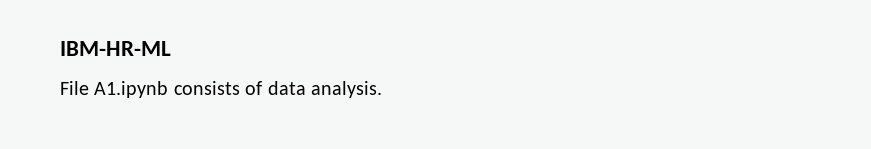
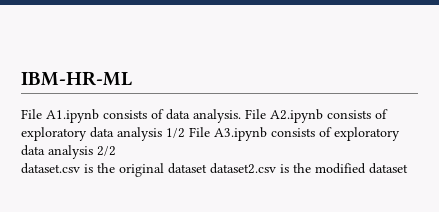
+ File A2.ipynb consists of exploratory data analysis 1/2 File A3.ipynb consists of exploratory data analysis 2/2
+ dataset.csv is the original dataset dataset2.csv is the modified dataset

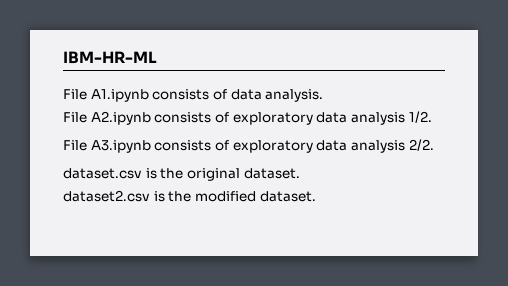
- File A1.ipynb consists of data analysis. File A2.ipynb consists of exploratory data analysis 1/2 File A3.ipynb consists of exploratory data analysis 2/2
+ File A1.ipynb consists of data analysis.
+ File A2.ipynb consists of exploratory data analysis 1/2.
+ File A3.ipynb consists of exploratory data analysis 2/2.
- dataset.csv is the original dataset dataset2.csv is the modified dataset
+ dataset.csv is the original dataset.
+ dataset2.csv is the modified dataset.

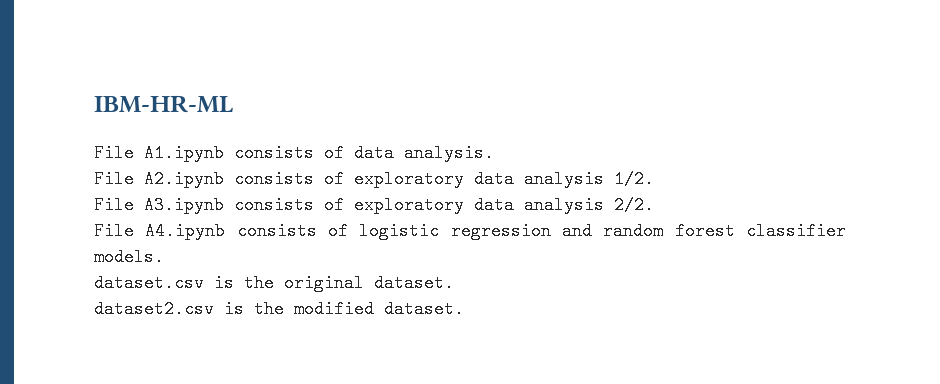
+ File A4.ipynb consists of logistic regression and random forest classifier models.

